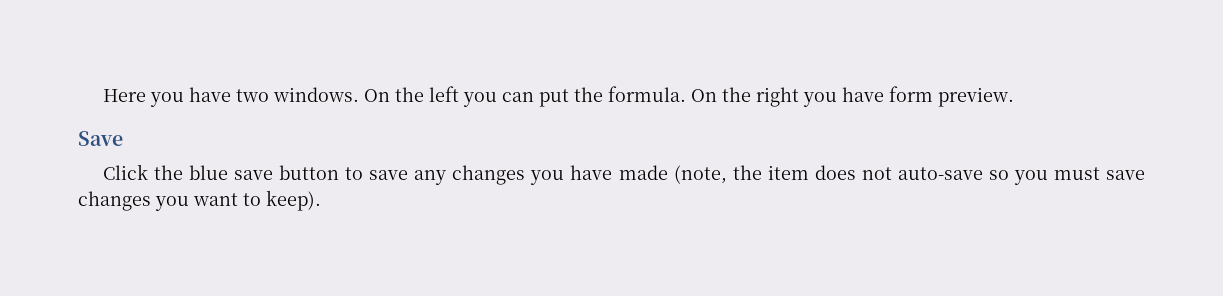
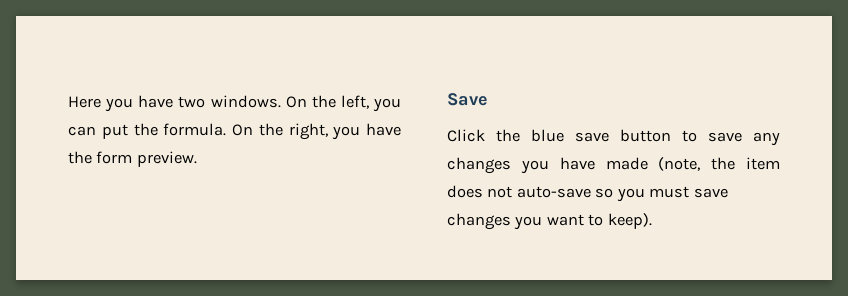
- On the left you can put the formula.
+ On the left, you can put the formula.
- On the right you have form preview.
+ On the right, you have the form preview.

